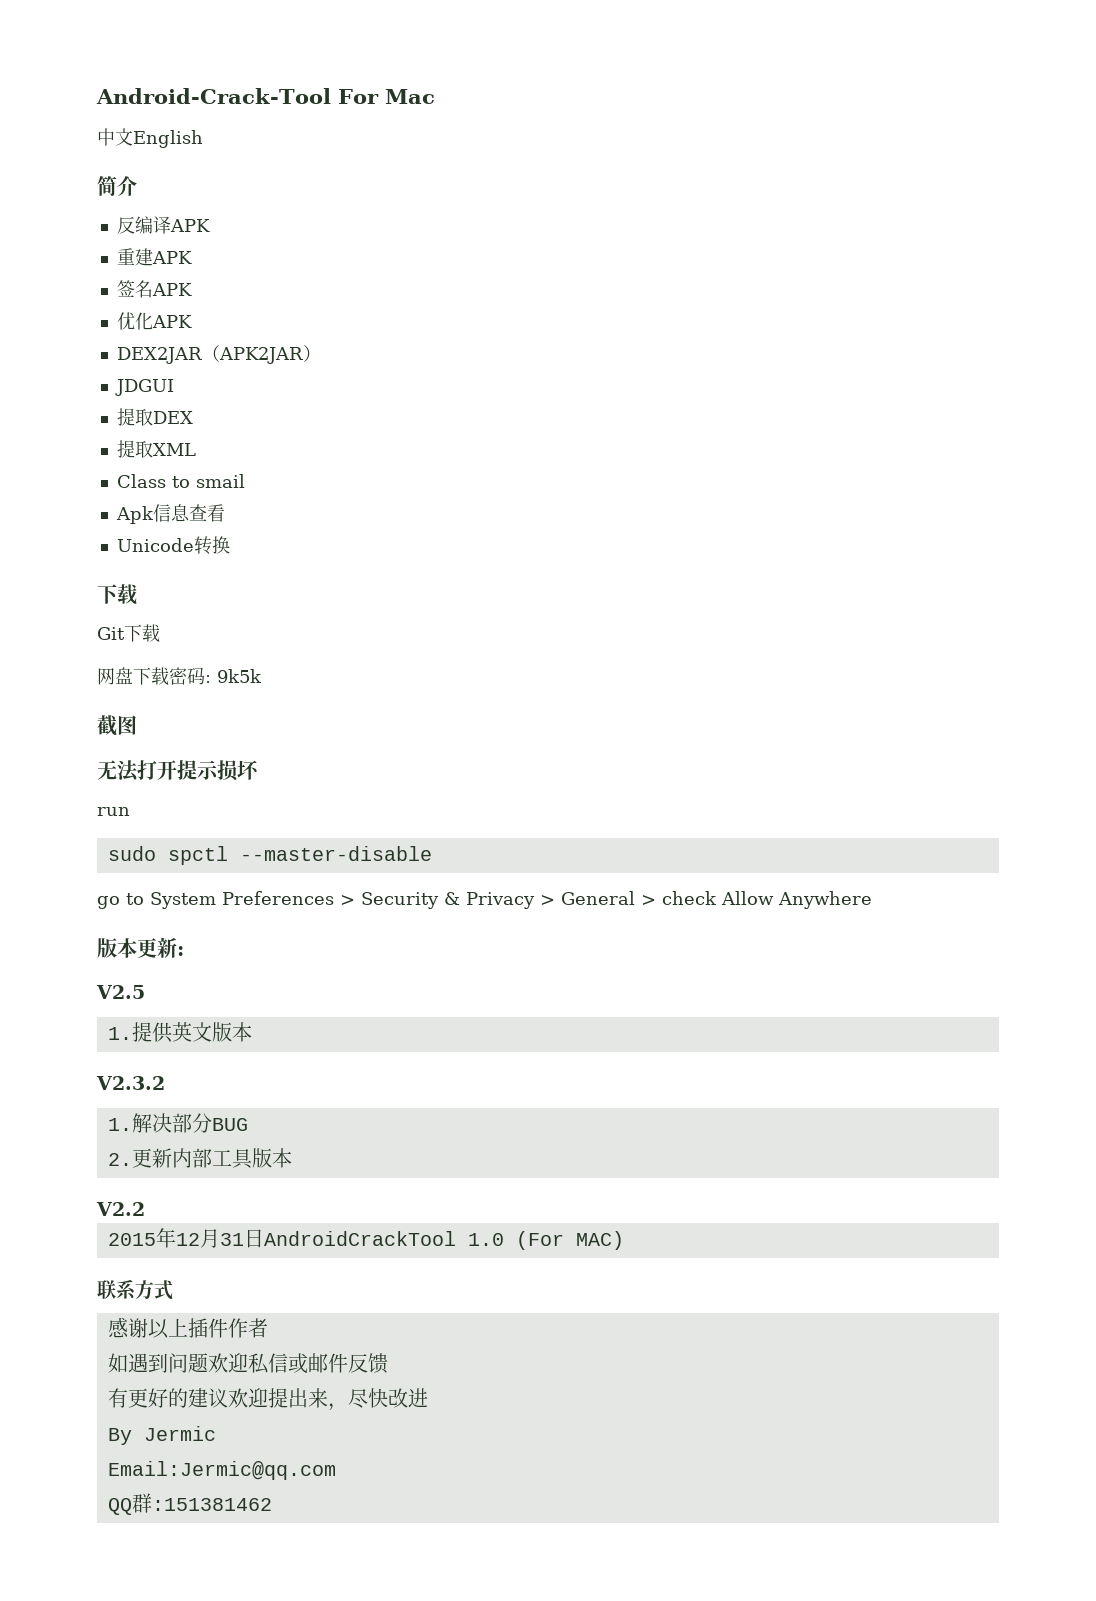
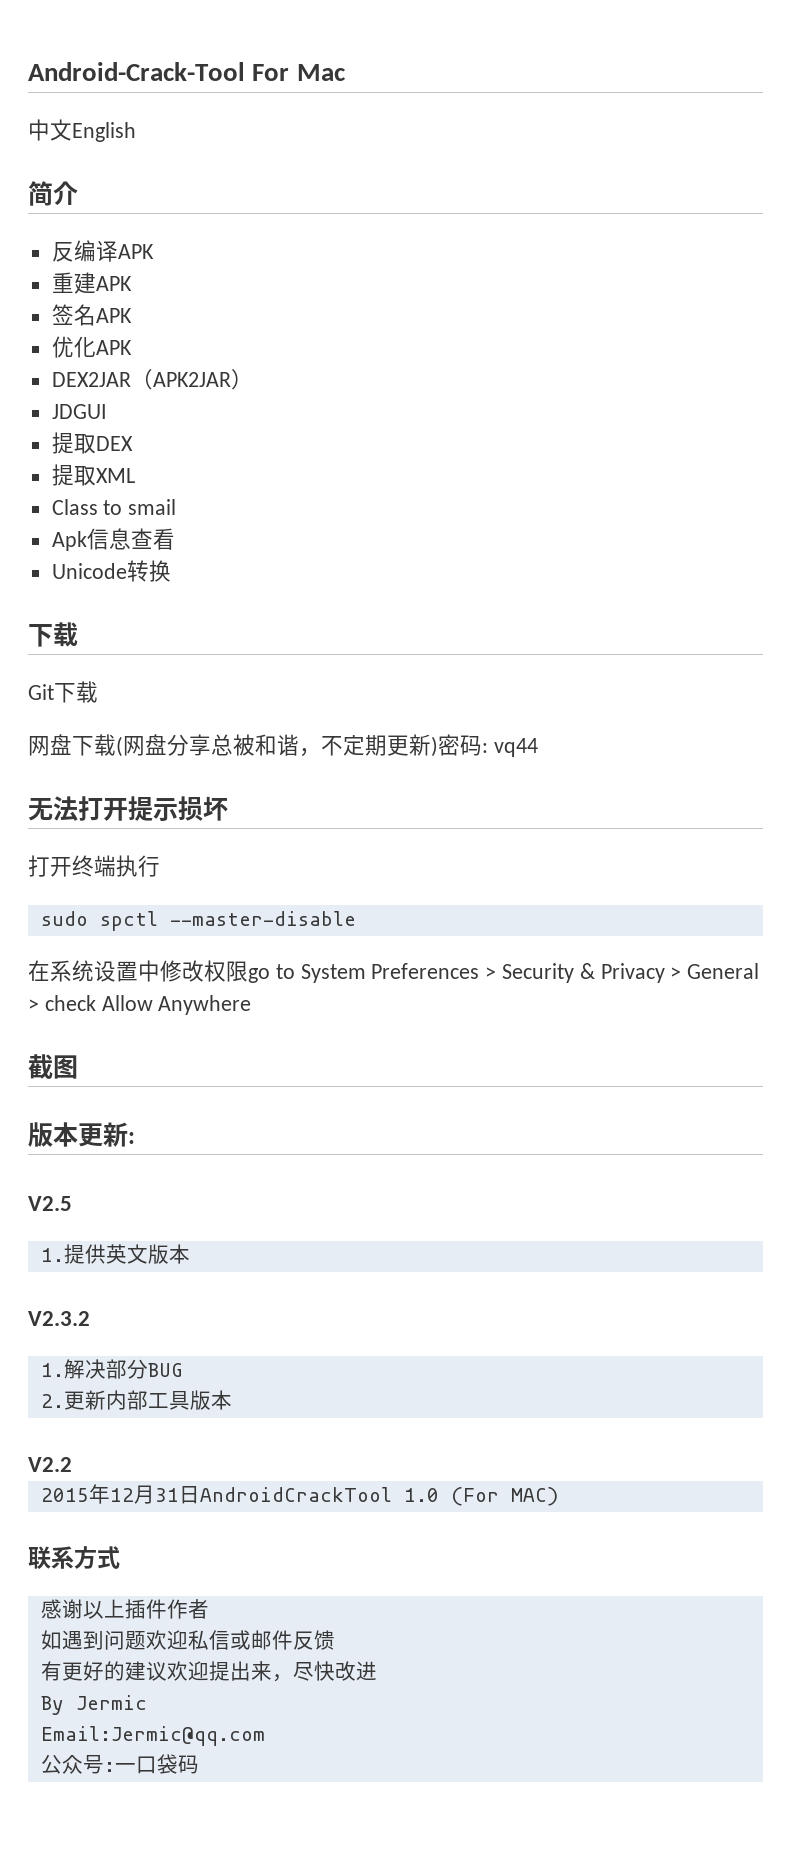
- 网盘下载密码: 9k5k
- 截图
+ 网盘下载(网盘分享总被和谐，不定期更新)密码: vq44
- run
+ 打开终端执行
- go to System Preferences > Security & Privacy > General > check Allow Anywhere
+ 在系统设置中修改权限go to System Preferences > Security & Privacy > General > check Allow Anywhere
+ 截图
- QQ群:151381462
+ 公众号:一口袋码

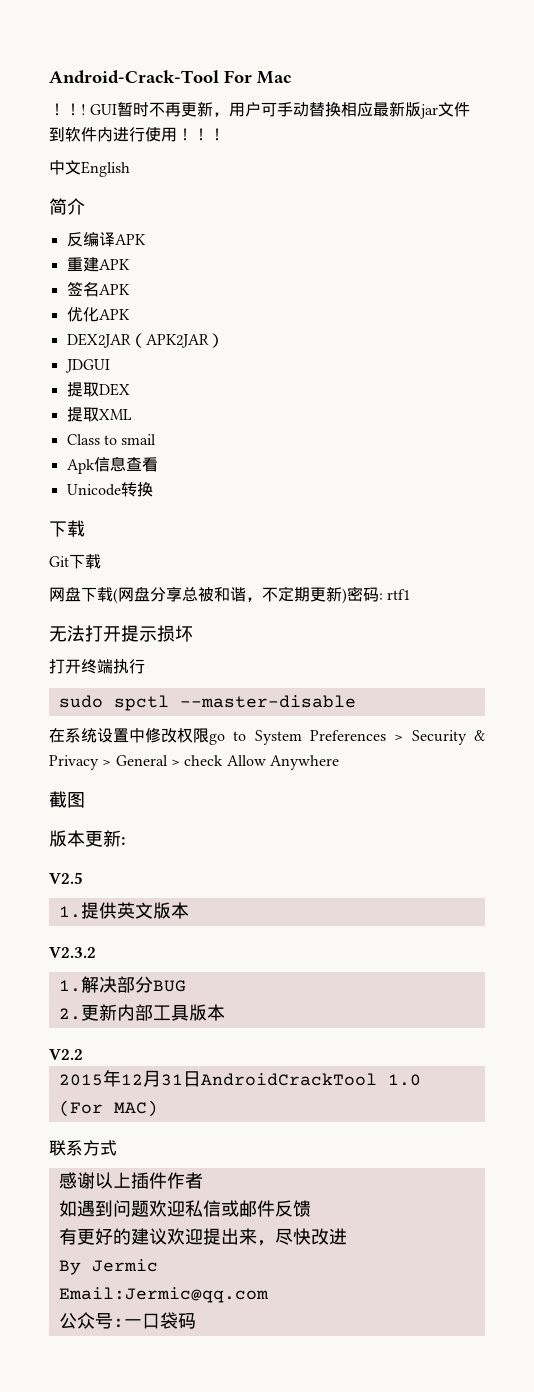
+ ！！! GUI暂时不再更新，用户可手动替换相应最新版jar文件到软件内进行使用！！！
- 网盘下载(网盘分享总被和谐，不定期更新)密码: vq44
+ 网盘下载(网盘分享总被和谐，不定期更新)密码: rtf1

